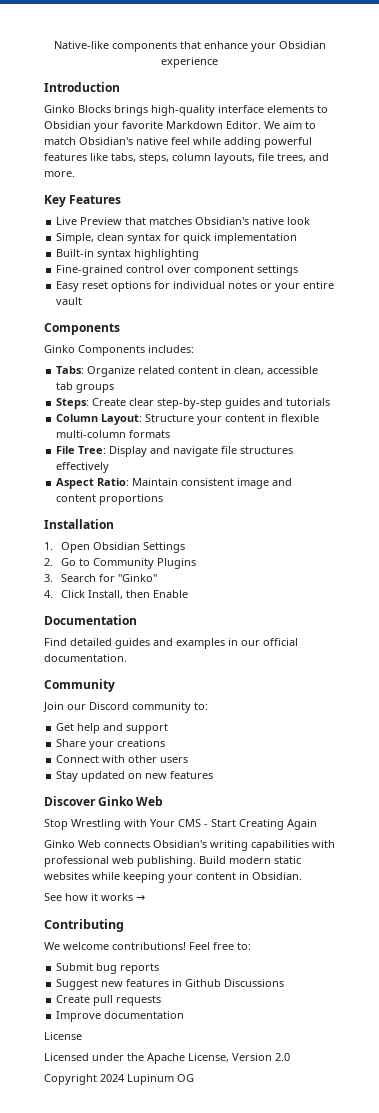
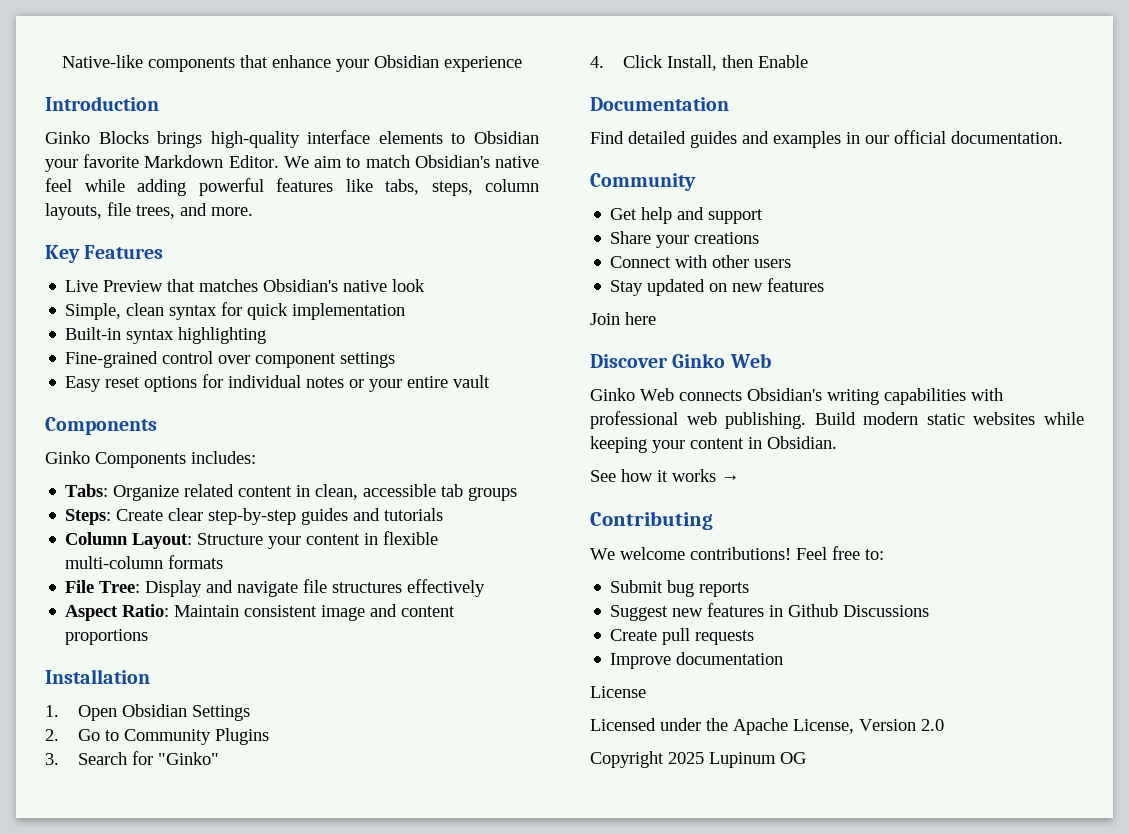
- Join our Discord community to:
+ Join here
- Stop Wrestling with Your CMS - Start Creating Again
- Copyright 2024 Lupinum OG
+ Copyright 2025 Lupinum OG

